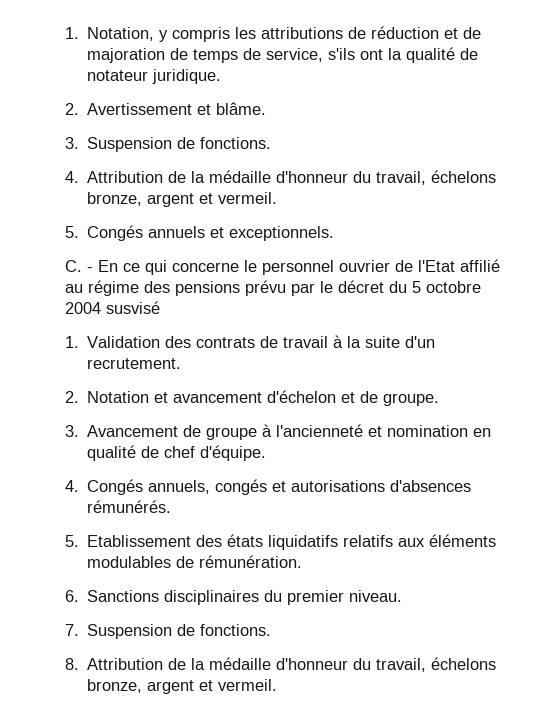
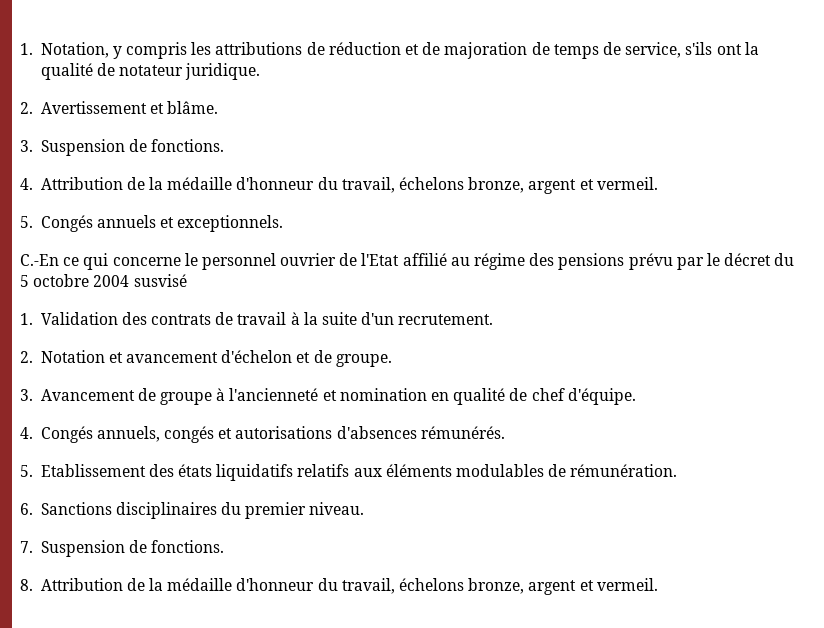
- C. - En ce qui concerne le personnel ouvrier de l'Etat affilié au régime des pensions prévu par le décret du 5 octobre 2004 susvisé
+ C.-En ce qui concerne le personnel ouvrier de l'Etat affilié au régime des pensions prévu par le décret du 5 octobre 2004 susvisé

